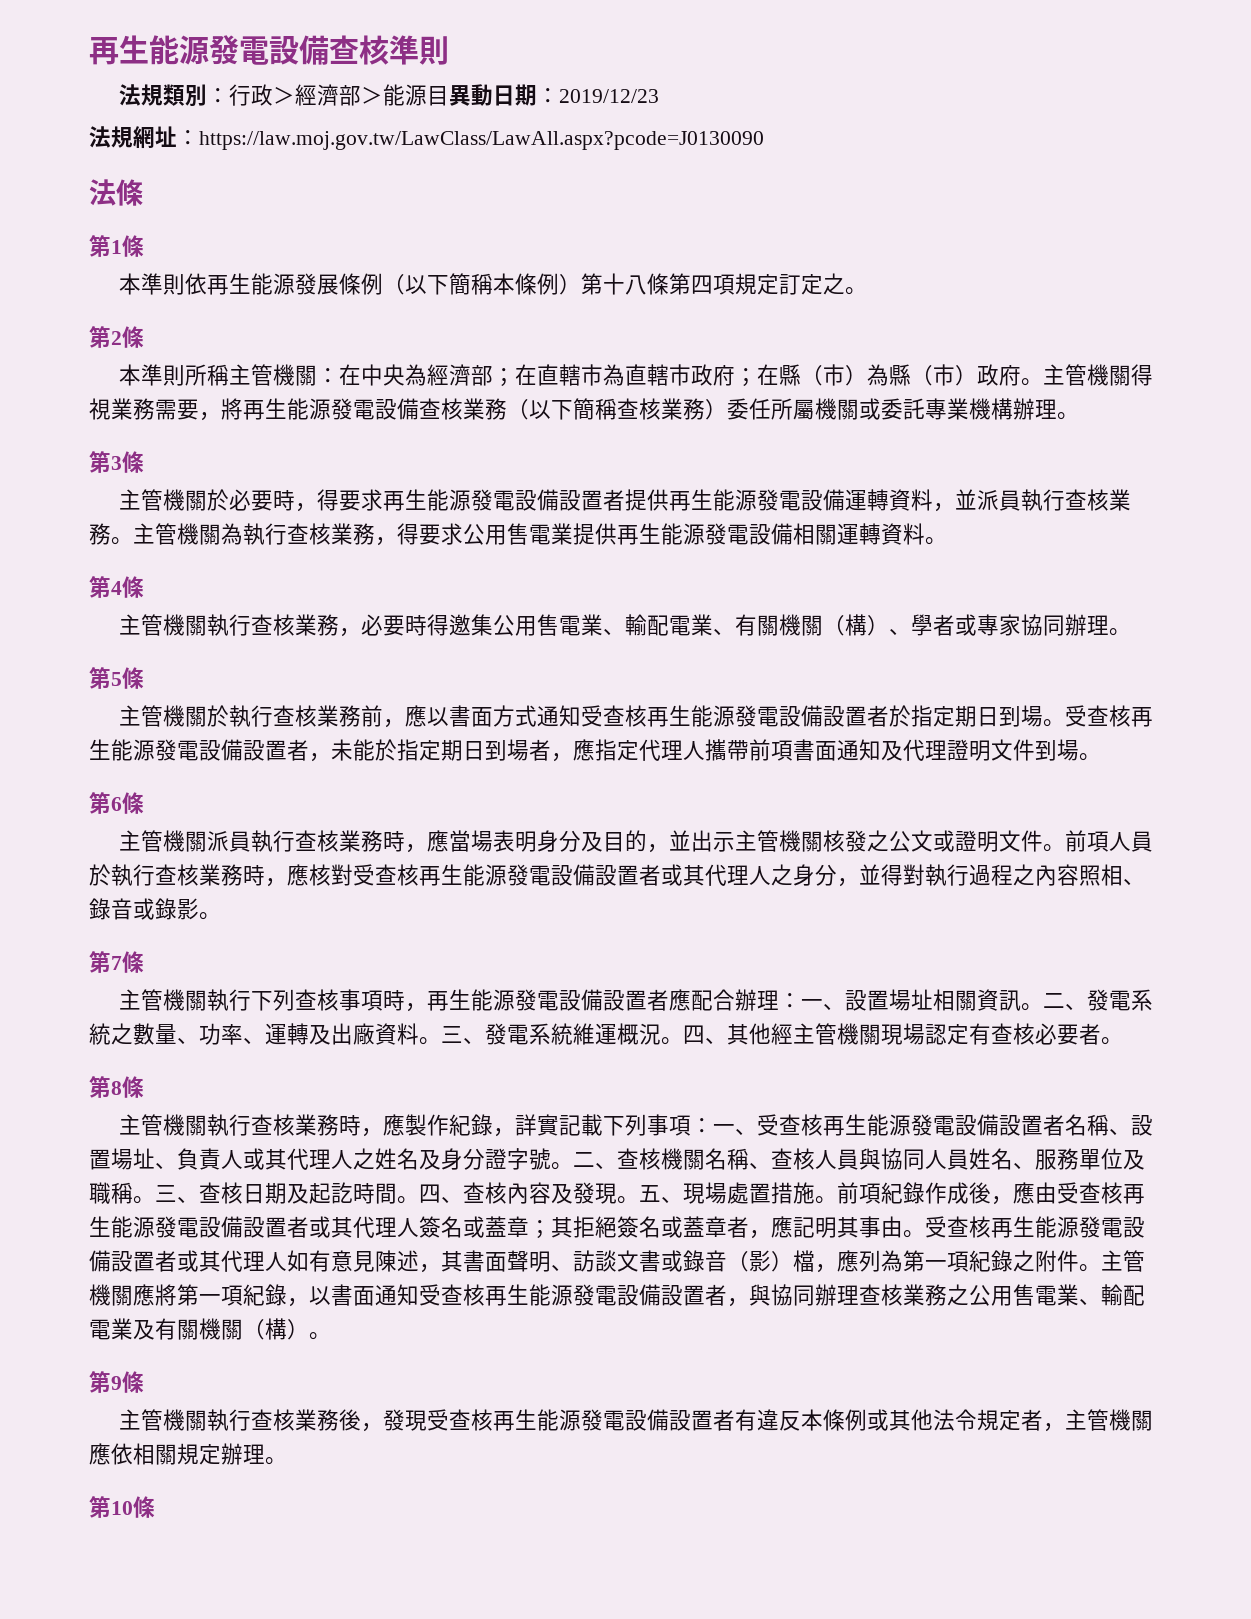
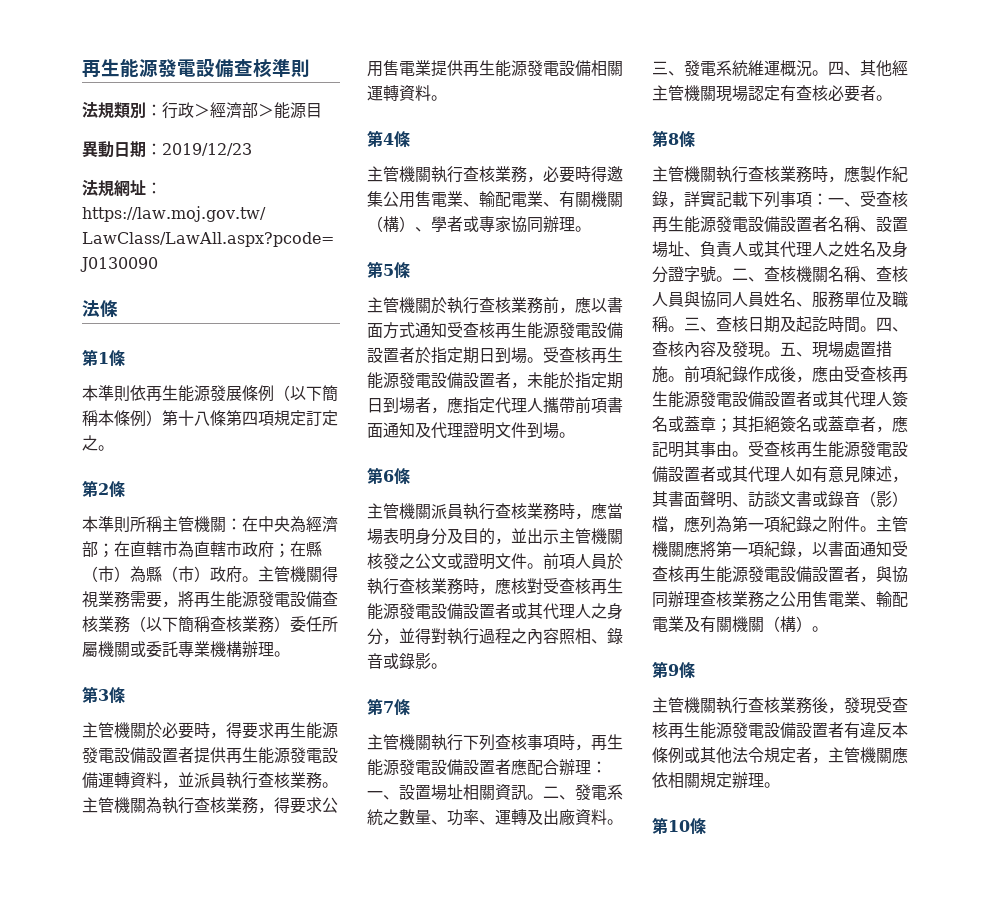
- 法規類別：行政＞經濟部＞能源目異動日期：2019/12/23
+ 法規類別：行政＞經濟部＞能源目
+ 異動日期：2019/12/23

